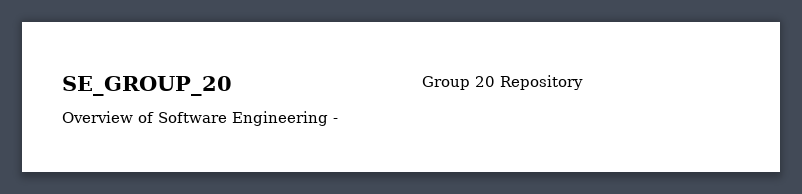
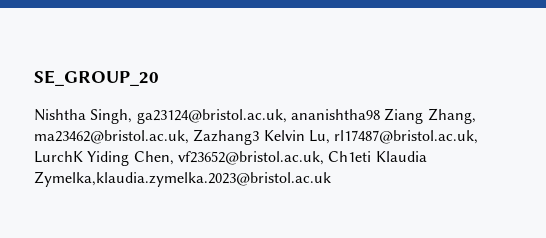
- Overview of Software Engineering - Group 20 Repository
+ Nishtha Singh, ga23124@bristol.ac.uk, ananishtha98 Ziang Zhang, ma23462@bristol.ac.uk, Zazhang3 Kelvin Lu, rl17487@bristol.ac.uk, LurchK Yiding Chen, vf23652@bristol.ac.uk, Ch1eti Klaudia Zymelka,klaudia.zymelka.2023@bristol.ac.uk

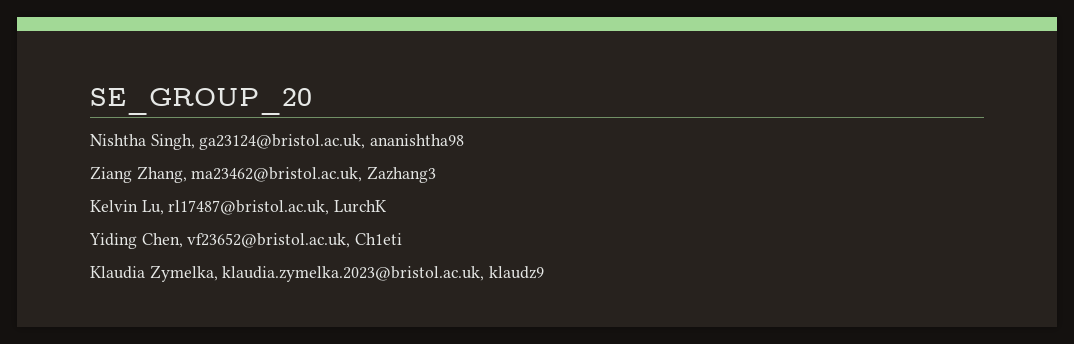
- Nishtha Singh, ga23124@bristol.ac.uk, ananishtha98 Ziang Zhang, ma23462@bristol.ac.uk, Zazhang3 Kelvin Lu, rl17487@bristol.ac.uk, LurchK Yiding Chen, vf23652@bristol.ac.uk, Ch1eti Klaudia Zymelka,klaudia.zymelka.2023@bristol.ac.uk
+ Nishtha Singh, ga23124@bristol.ac.uk, ananishtha98
+ Ziang Zhang, ma23462@bristol.ac.uk, Zazhang3
+ Kelvin Lu, rl17487@bristol.ac.uk, LurchK
+ Yiding Chen, vf23652@bristol.ac.uk, Ch1eti
+ Klaudia Zymelka, klaudia.zymelka.2023@bristol.ac.uk, klaudz9

